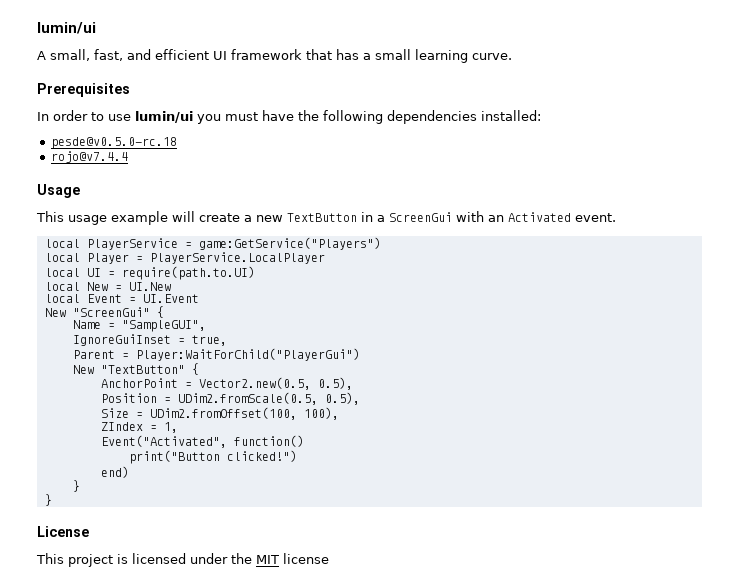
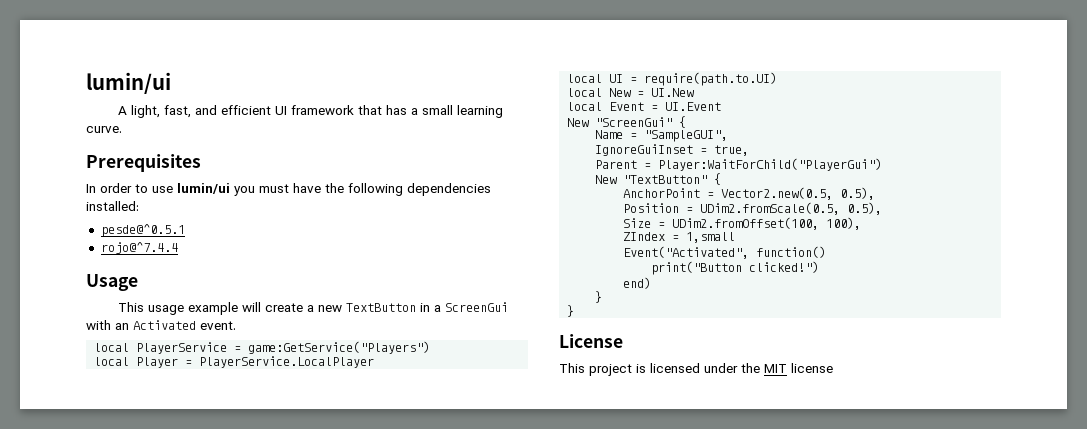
- A small, fast, and efficient UI framework that has a small learning curve.
+ A light, fast, and efficient UI framework that has a small learning curve.
- pesde@v0.5.0-rc.18
- rojo@v7.4.4
+ pesde@^0.5.1
+ rojo@^7.4.4
- ZIndex = 1,
+ ZIndex = 1,small

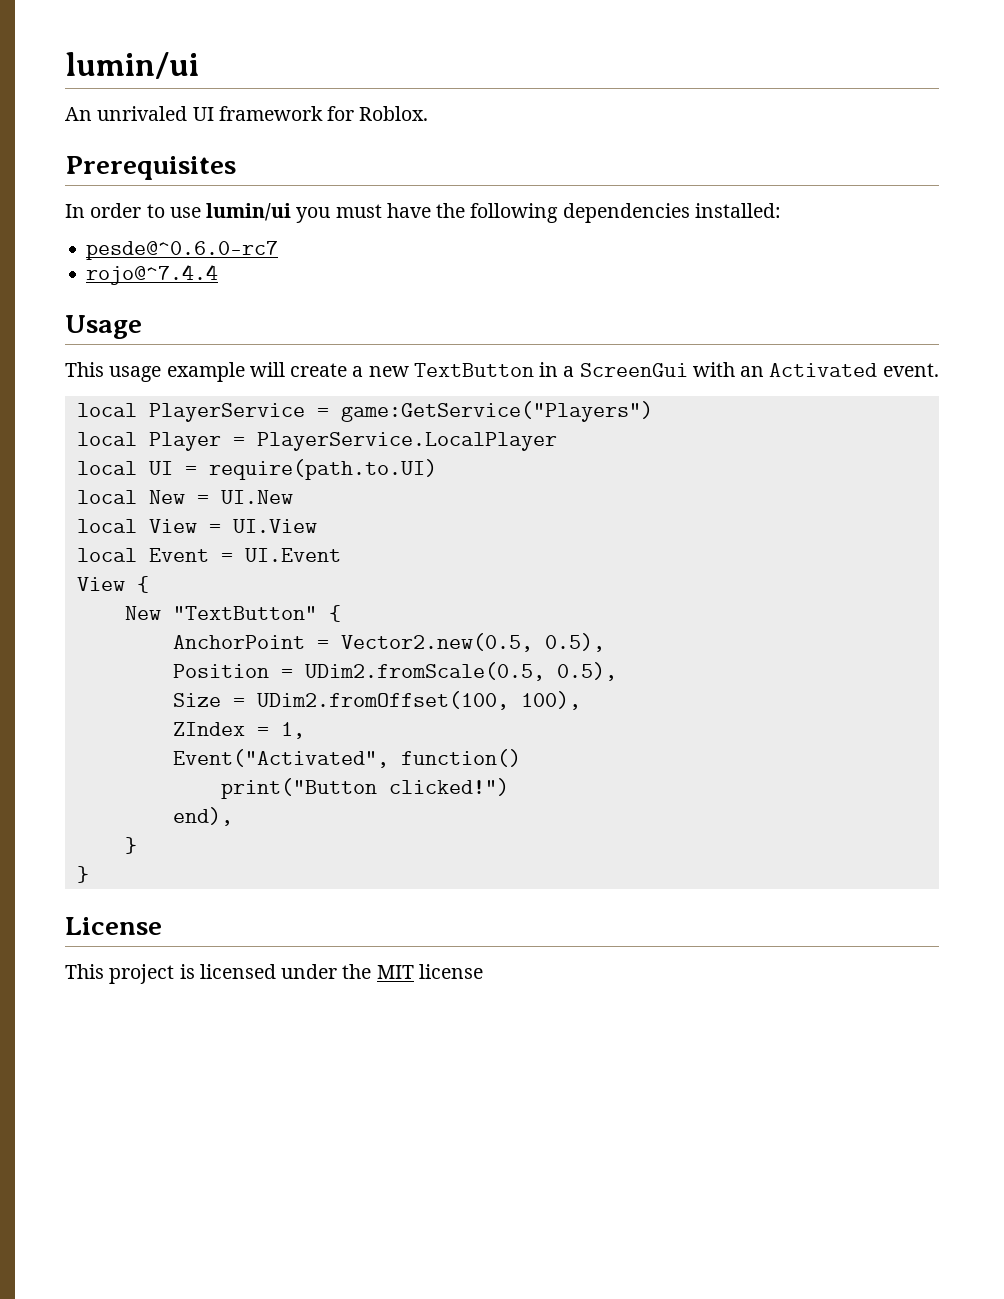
- A light, fast, and efficient UI framework that has a small learning curve.
+ An unrivaled UI framework for Roblox.
- pesde@^0.5.1
+ pesde@^0.6.0-rc7
+ local View = UI.View
- New "ScreenGui" {
- Name = "SampleGUI",
- IgnoreGuiInset = true,
- Parent = Player:WaitForChild("PlayerGui")
+ View {
- ZIndex = 1,small
+ ZIndex = 1,
- end)
+ end),

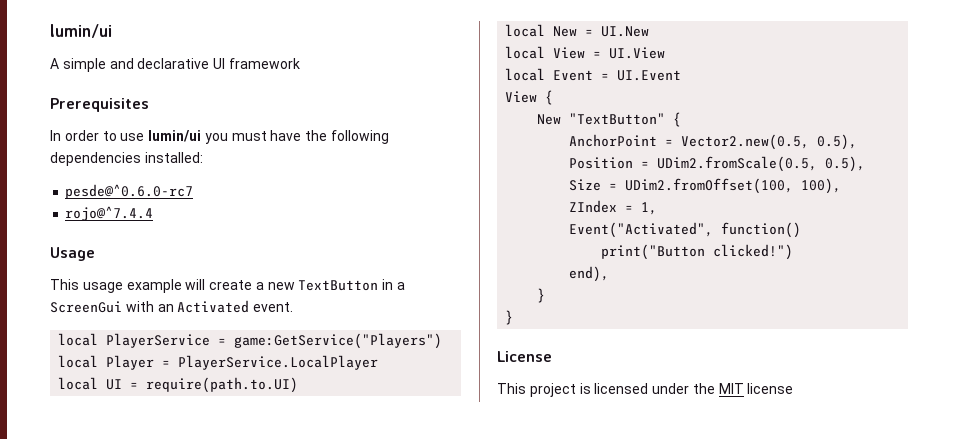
- An unrivaled UI framework for Roblox.
+ A simple and declarative UI framework

